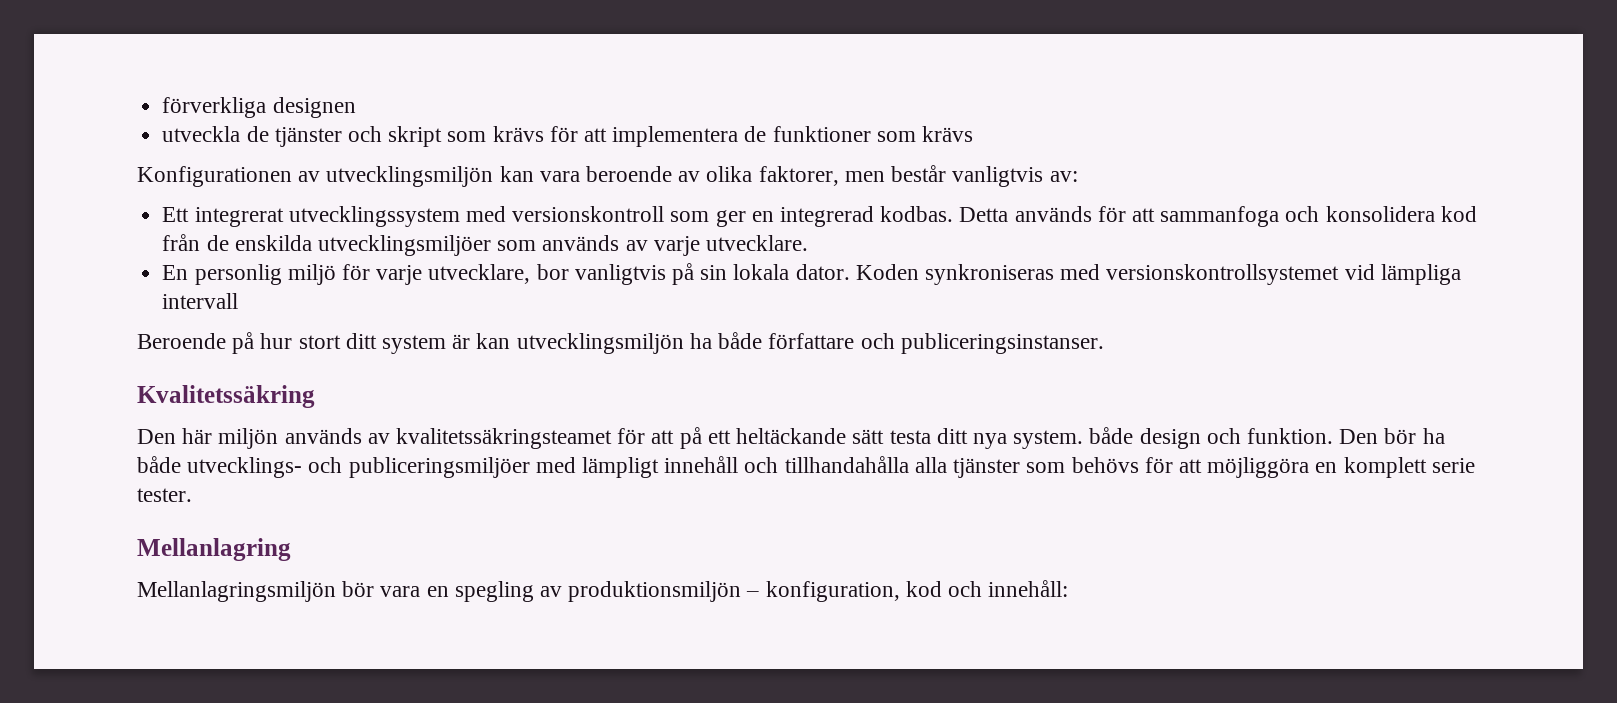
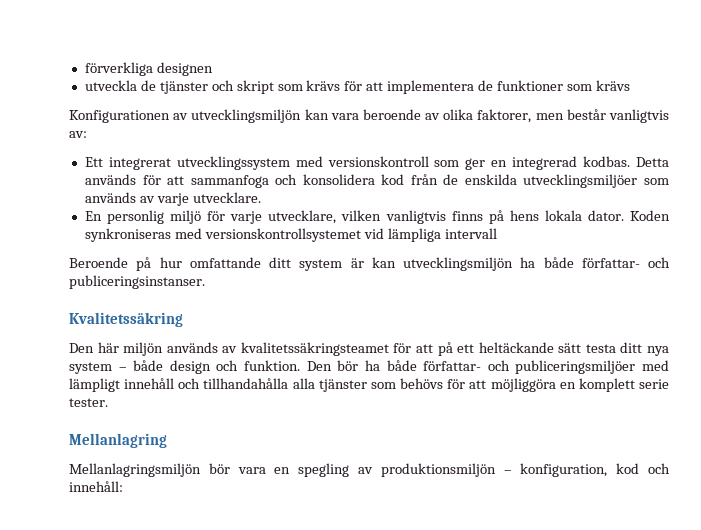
- En personlig miljö för varje utvecklare, bor vanligtvis på sin lokala dator.
+ En personlig miljö för varje utvecklare, vilken vanligtvis finns på hens lokala dator.
- Beroende på hur stort ditt system är kan utvecklingsmiljön ha både författare och publiceringsinstanser.
+ Beroende på hur omfattande ditt system är kan utvecklingsmiljön ha både författar- och publiceringsinstanser.
- Den här miljön används av kvalitetssäkringsteamet för att på ett heltäckande sätt testa ditt nya system. både design och funktion.
+ Den här miljön används av kvalitetssäkringsteamet för att på ett heltäckande sätt testa ditt nya system – både design och funktion.
- Den bör ha både utvecklings- och publiceringsmiljöer med lämpligt innehåll och tillhandahålla alla tjänster som behövs för att möjliggöra en komplett serie tester.
+ Den bör ha både författar- och publiceringsmiljöer med lämpligt innehåll och tillhandahålla alla tjänster som behövs för att möjliggöra en komplett serie tester.

